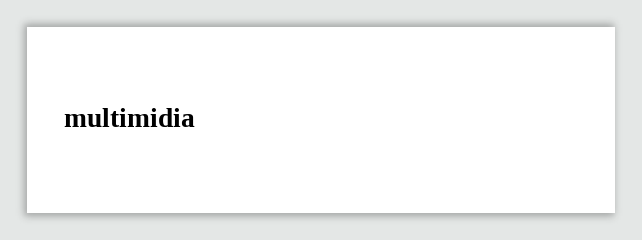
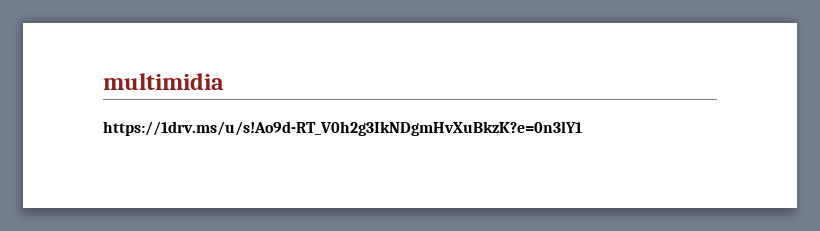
+ https://1drv.ms/u/s!Ao9d-RT_V0h2g3IkNDgmHvXuBkzK?e=0n3lY1

